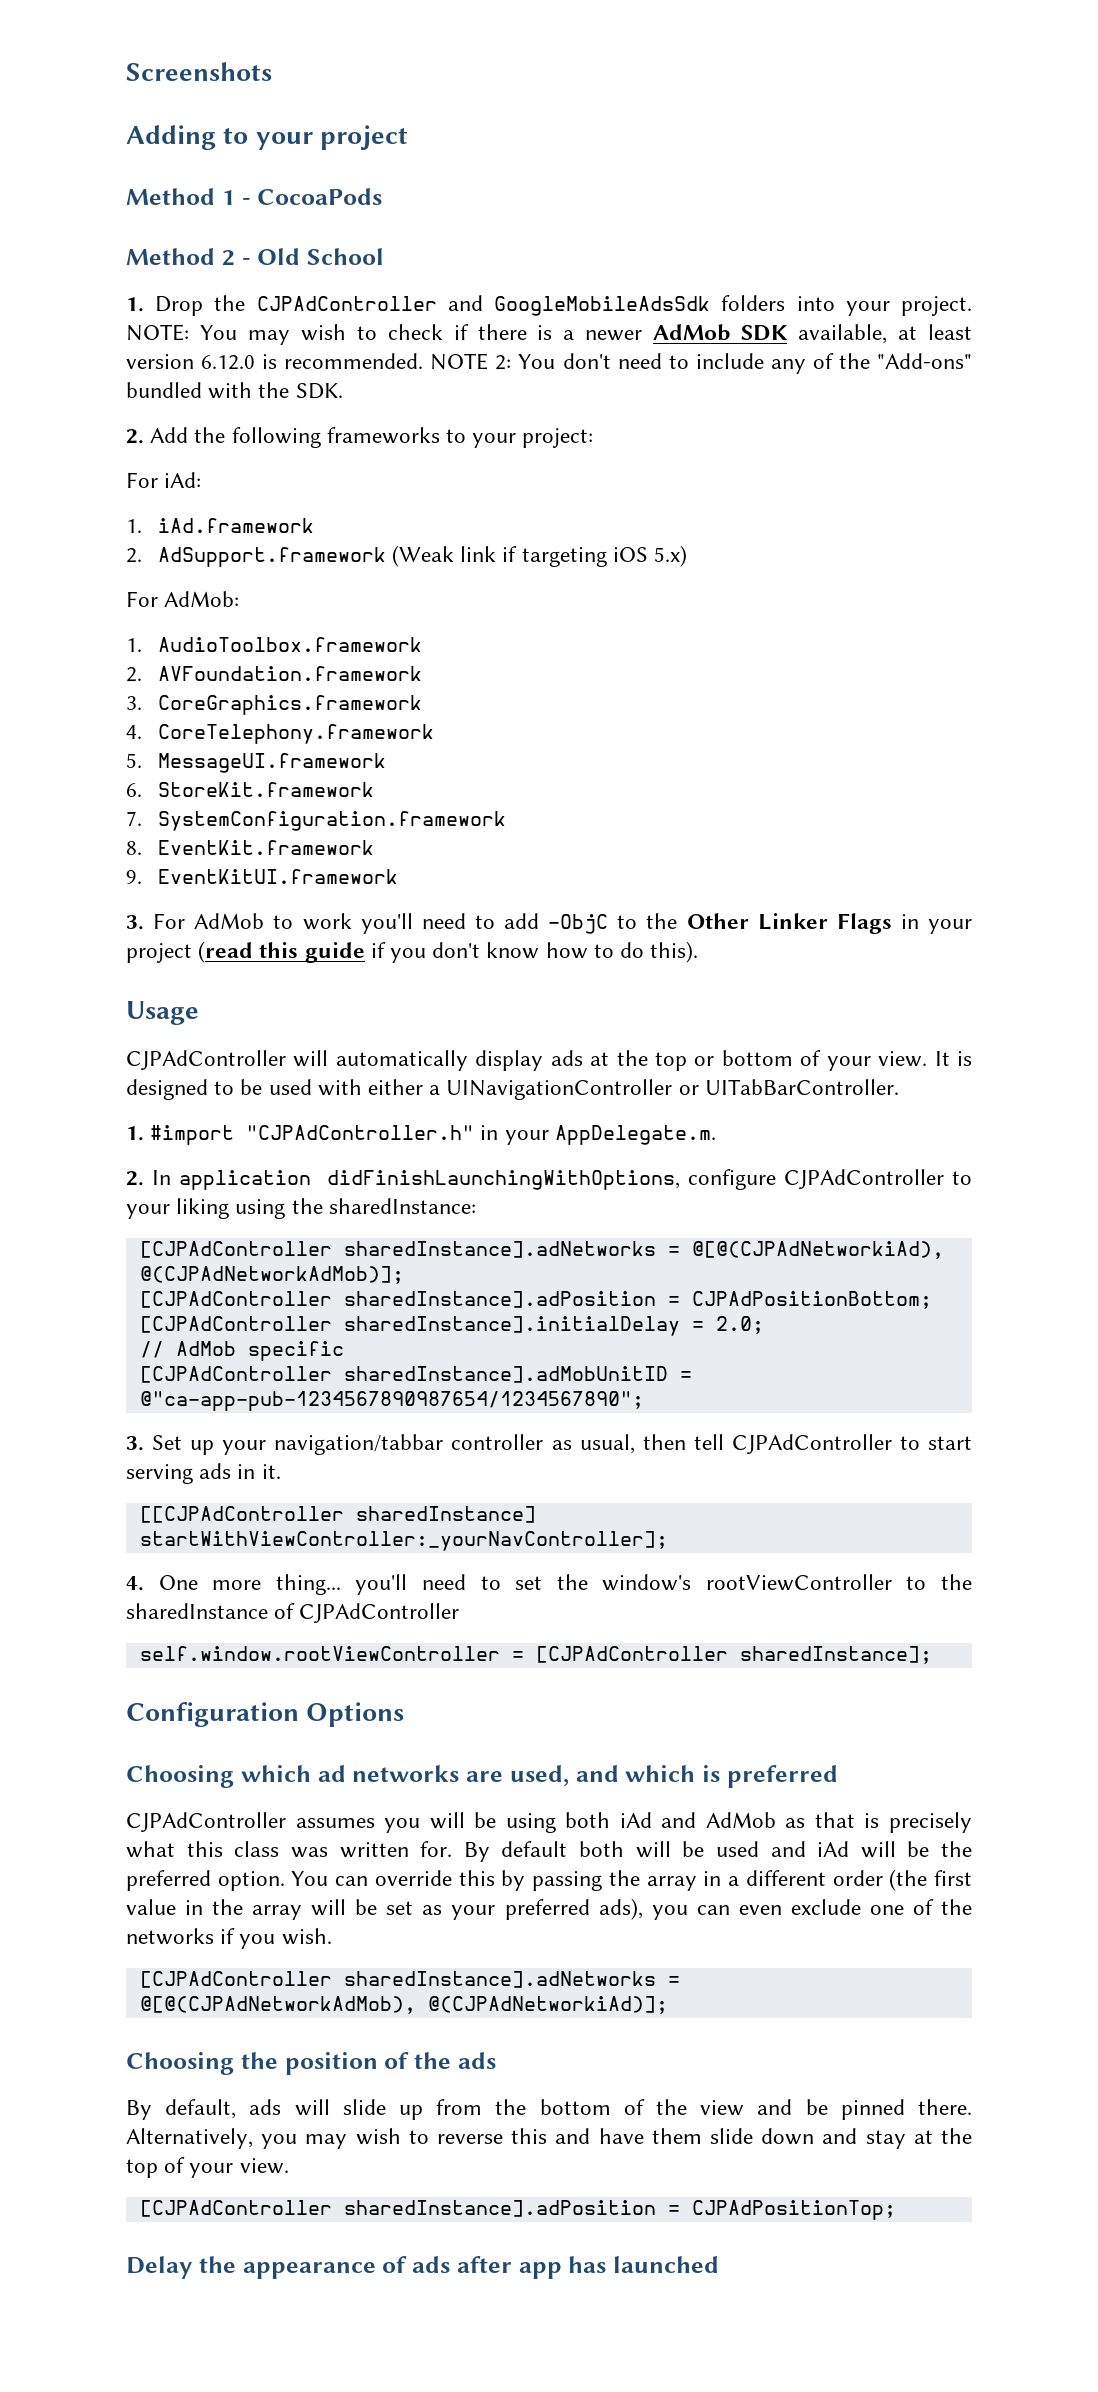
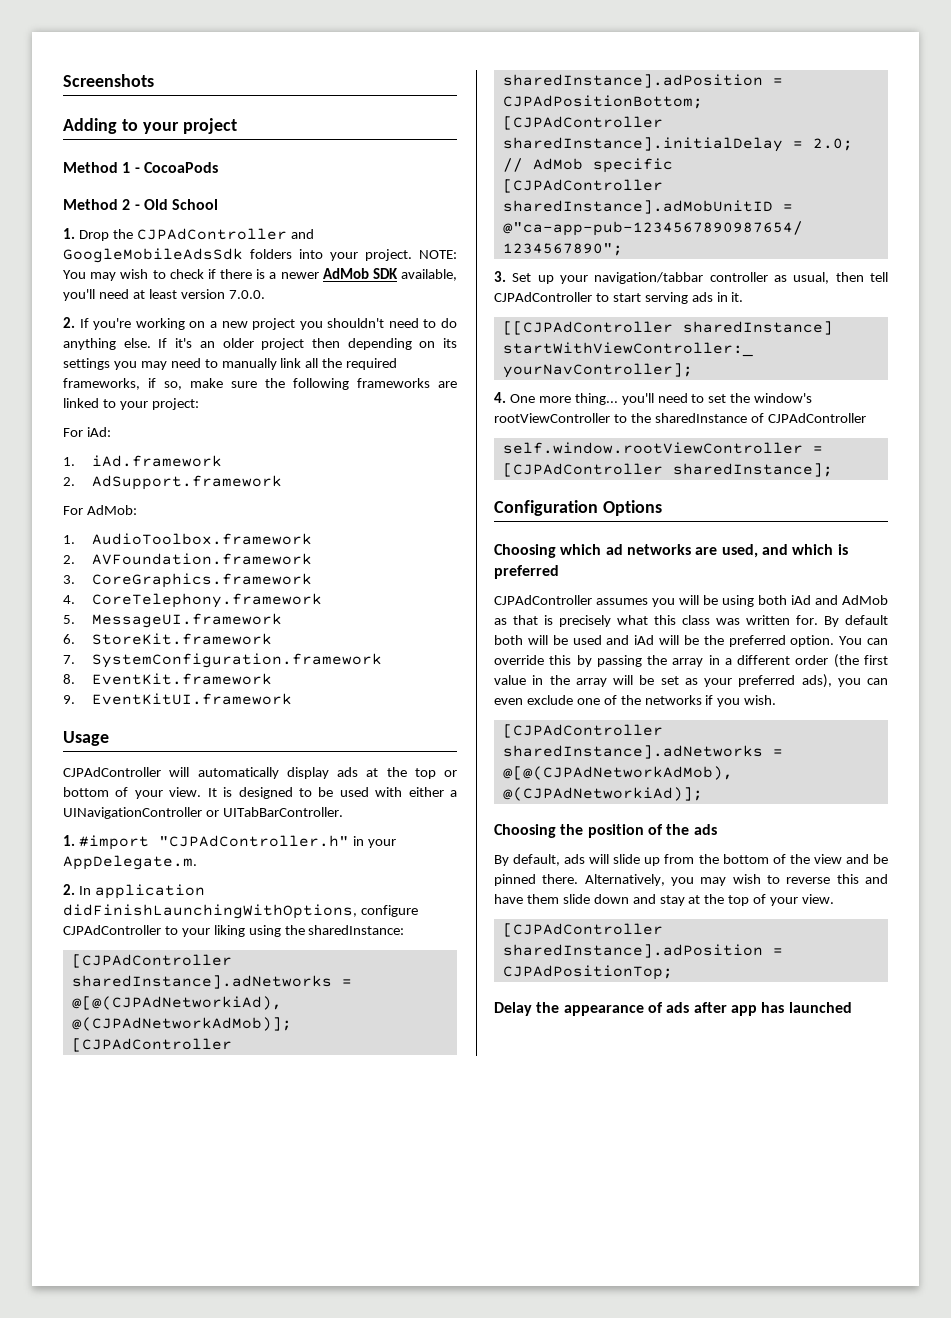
- NOTE: You may wish to check if there is a newer AdMob SDK available, at least version 6.12.0 is recommended. NOTE 2: You don't need to include any of the "Add-ons" bundled with the SDK.
- 2. Add the following frameworks to your project:
+ NOTE: You may wish to check if there is a newer AdMob SDK available, you'll need at least version 7.0.0.
+ 2. If you're working on a new project you shouldn't need to do anything else. If it's an older project then depending on its settings you may need to manually link all the required frameworks, if so, make sure the following frameworks are linked to your project:
- 2. AdSupport.framework (Weak link if targeting iOS 5.x)
+ 2. AdSupport.framework
- 3. For AdMob to work you'll need to add -ObjC to the Other Linker Flags in your project (read this guide if you don't know how to do this).

